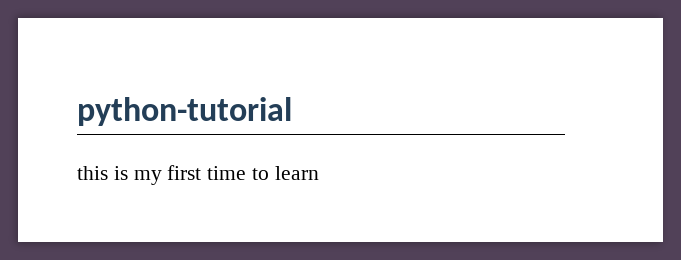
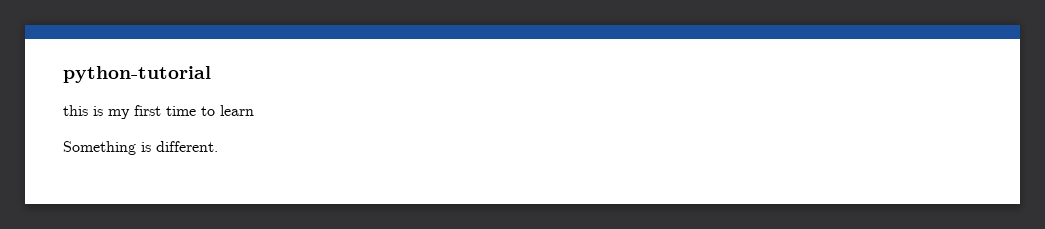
+ Something is different.

